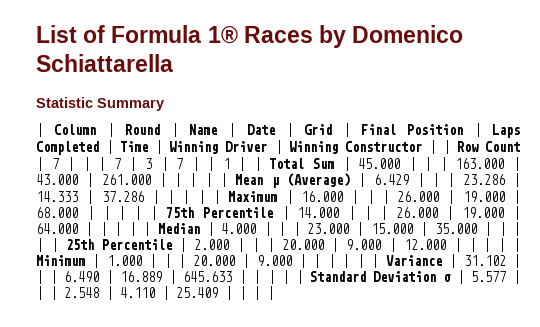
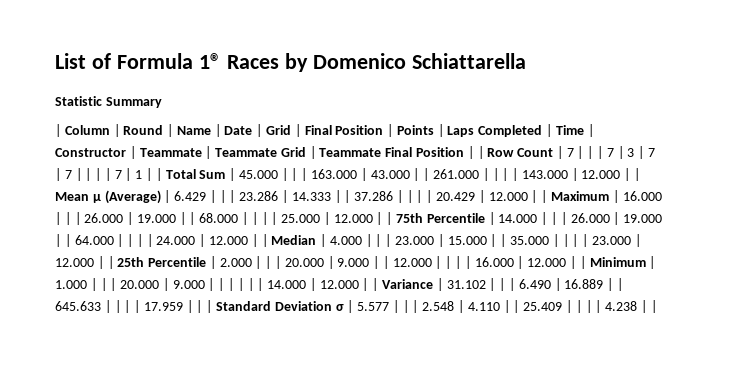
- | Column | Round | Name | Date | Grid | Final Position | Laps Completed | Time | Winning Driver | Winning Constructor | | Row Count | 7 | | | 7 | 3 | 7 | | 1 | | Total Sum | 45.000 | | | 163.000 | 43.000 | 261.000 | | | | | Mean μ (Average) | 6.429 | | | 23.286 | 14.333 | 37.286 | | | | | Maximum | 16.000 | | | 26.000 | 19.000 | 68.000 | | | | | 75th Percentile | 14.000 | | | 26.000 | 19.000 | 64.000 | | | | | Median | 4.000 | | | 23.000 | 15.000 | 35.000 | | | | | 25th Percentile | 2.000 | | | 20.000 | 9.000 | 12.000 | | | | | Minimum | 1.000 | | | 20.000 | 9.000 | | | | | | Variance | 31.102 | | | 6.490 | 16.889 | 645.633 | | | | | Standard Deviation σ | 5.577 | | | 2.548 | 4.110 | 25.409 | | | |
+ | Column | Round | Name | Date | Grid | Final Position | Points | Laps Completed | Time | Constructor | Teammate | Teammate Grid | Teammate Final Position | | Row Count | 7 | | | 7 | 3 | 7 | 7 | | | | 7 | 1 | | Total Sum | 45.000 | | | 163.000 | 43.000 | | 261.000 | | | | 143.000 | 12.000 | | Mean μ (Average) | 6.429 | | | 23.286 | 14.333 | | 37.286 | | | | 20.429 | 12.000 | | Maximum | 16.000 | | | 26.000 | 19.000 | | 68.000 | | | | 25.000 | 12.000 | | 75th Percentile | 14.000 | | | 26.000 | 19.000 | | 64.000 | | | | 24.000 | 12.000 | | Median | 4.000 | | | 23.000 | 15.000 | | 35.000 | | | | 23.000 | 12.000 | | 25th Percentile | 2.000 | | | 20.000 | 9.000 | | 12.000 | | | | 16.000 | 12.000 | | Minimum | 1.000 | | | 20.000 | 9.000 | | | | | | 14.000 | 12.000 | | Variance | 31.102 | | | 6.490 | 16.889 | | 645.633 | | | | 17.959 | | | Standard Deviation σ | 5.577 | | | 2.548 | 4.110 | | 25.409 | | | | 4.238 | |

